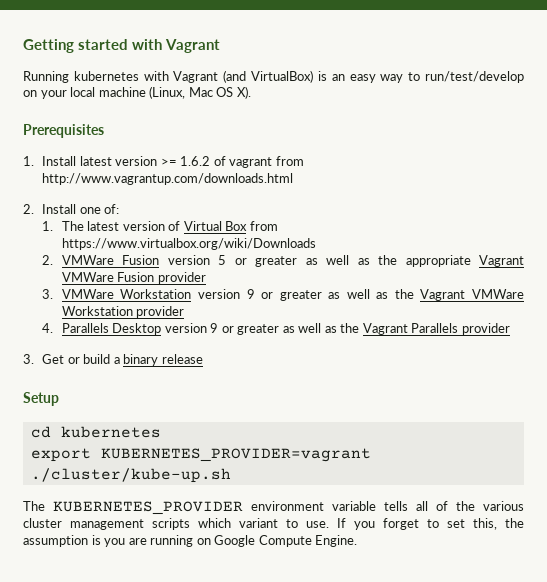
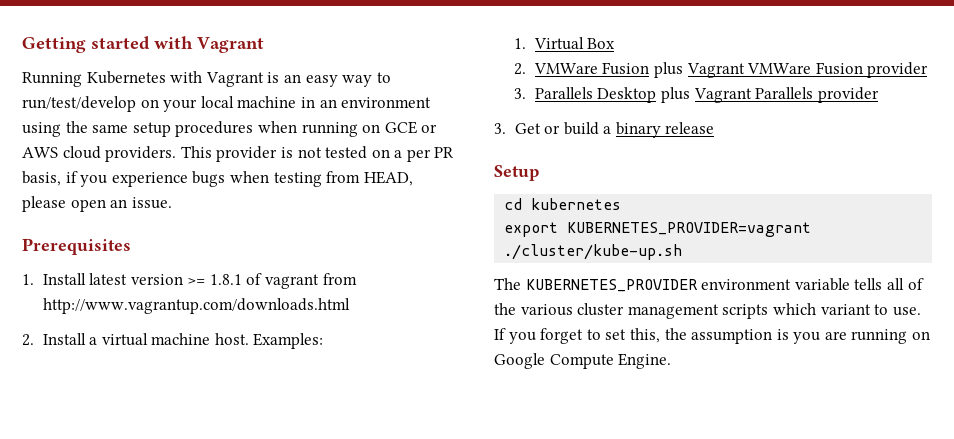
- Running kubernetes with Vagrant (and VirtualBox) is an easy way to run/test/develop on your local machine (Linux, Mac OS X).
+ Running Kubernetes with Vagrant is an easy way to run/test/develop on your local machine in an environment using the same setup procedures when running on GCE or AWS cloud providers. This provider is not tested on a per PR basis, if you experience bugs when testing from HEAD, please open an issue.
- 1. Install latest version >= 1.6.2 of vagrant from http://www.vagrantup.com/downloads.html
+ 1. Install latest version >= 1.8.1 of vagrant from http://www.vagrantup.com/downloads.html
- 2. Install one of:
- 1. The latest version of Virtual Box from https://www.virtualbox.org/wiki/Downloads
+ 2. Install a virtual machine host. Examples:
+ 1. Virtual Box
- 2. VMWare Fusion version 5 or greater as well as the appropriate Vagrant VMWare Fusion provider
+ 2. VMWare Fusion plus Vagrant VMWare Fusion provider
- 3. VMWare Workstation version 9 or greater as well as the Vagrant VMWare Workstation provider
- 4. Parallels Desktop version 9 or greater as well as the Vagrant Parallels provider
+ 3. Parallels Desktop plus Vagrant Parallels provider

